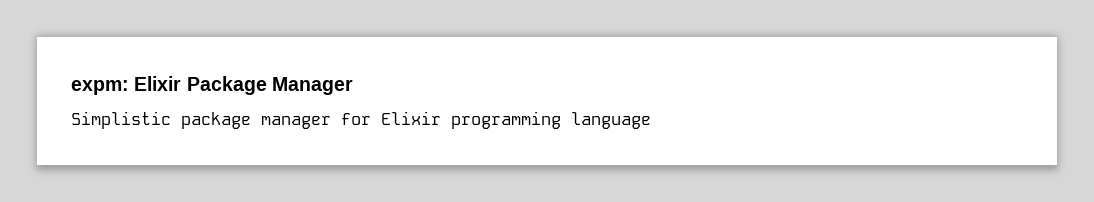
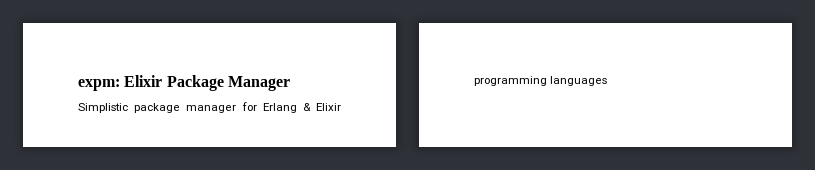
- Simplistic package manager for Elixir programming language
+ Simplistic package manager for Erlang & Elixir programming languages

